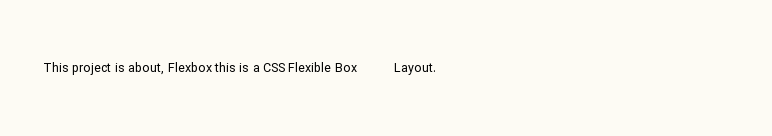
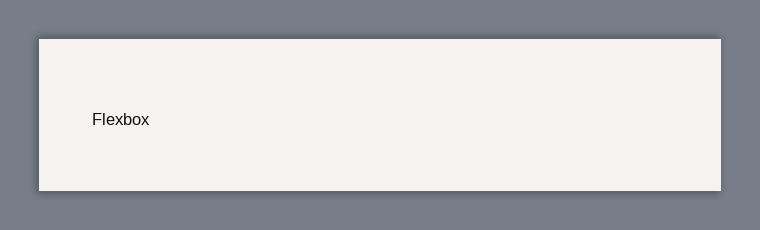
- This project is about, Flexbox this is a CSS Flexible Box Layout.
+ Flexbox

